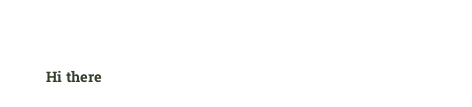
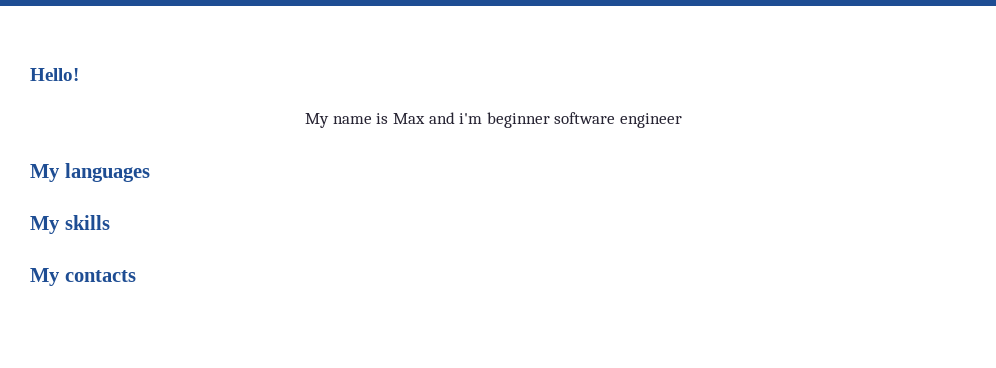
- Hi there
+ Hello!
+ My name is Max and i'm beginner software engineer
+ My languages
+ My skills
+ My contacts

